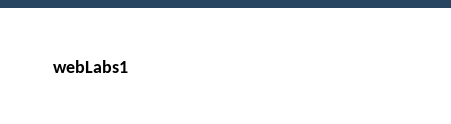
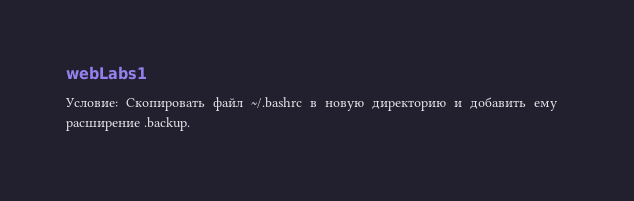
+ Условие: Скопировать файл ~/.bashrc в новую директорию и добавить ему расширение .backup.

